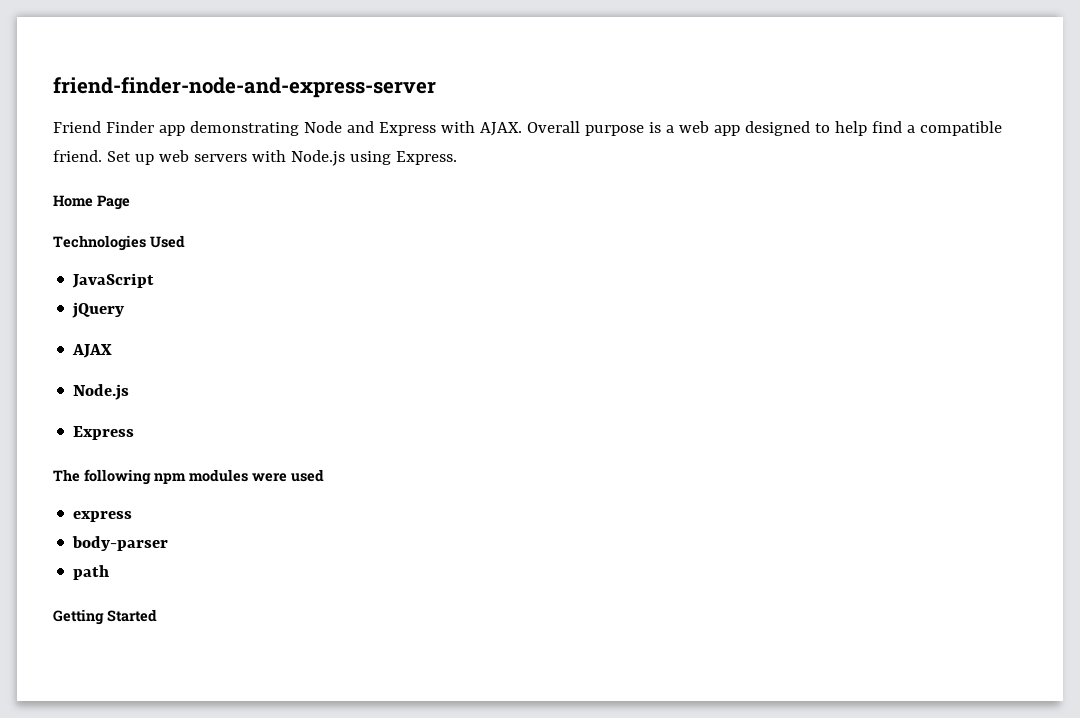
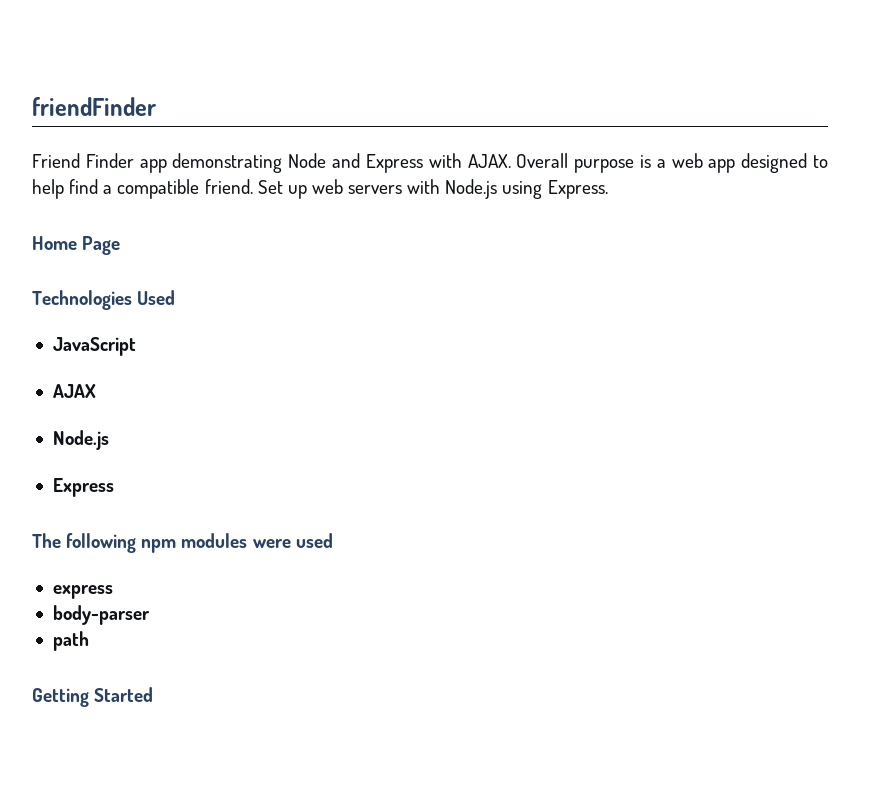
- friend-finder-node-and-express-server
+ friendFinder
- jQuery

